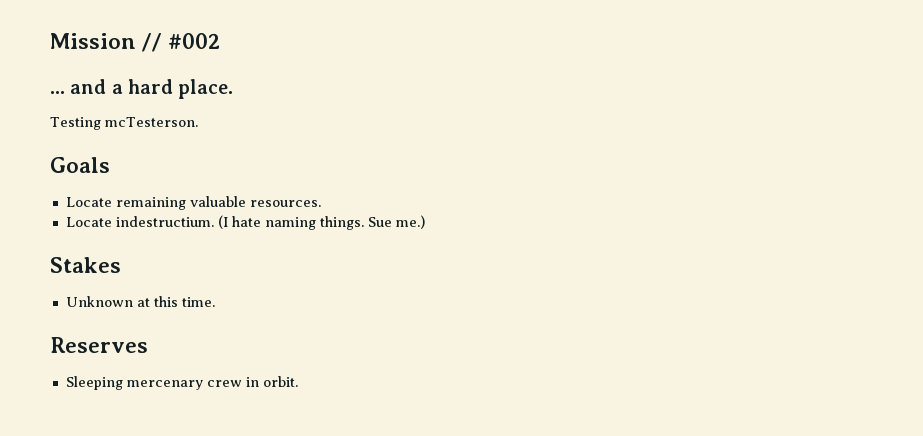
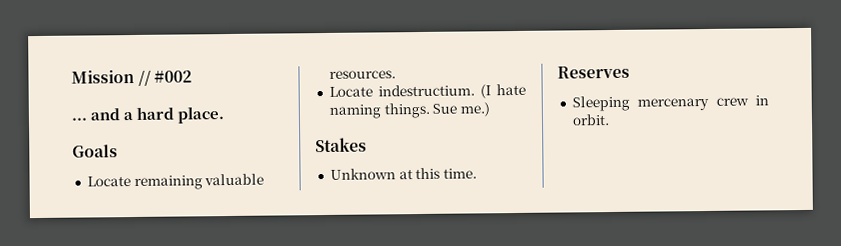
- Testing mcTesterson.

